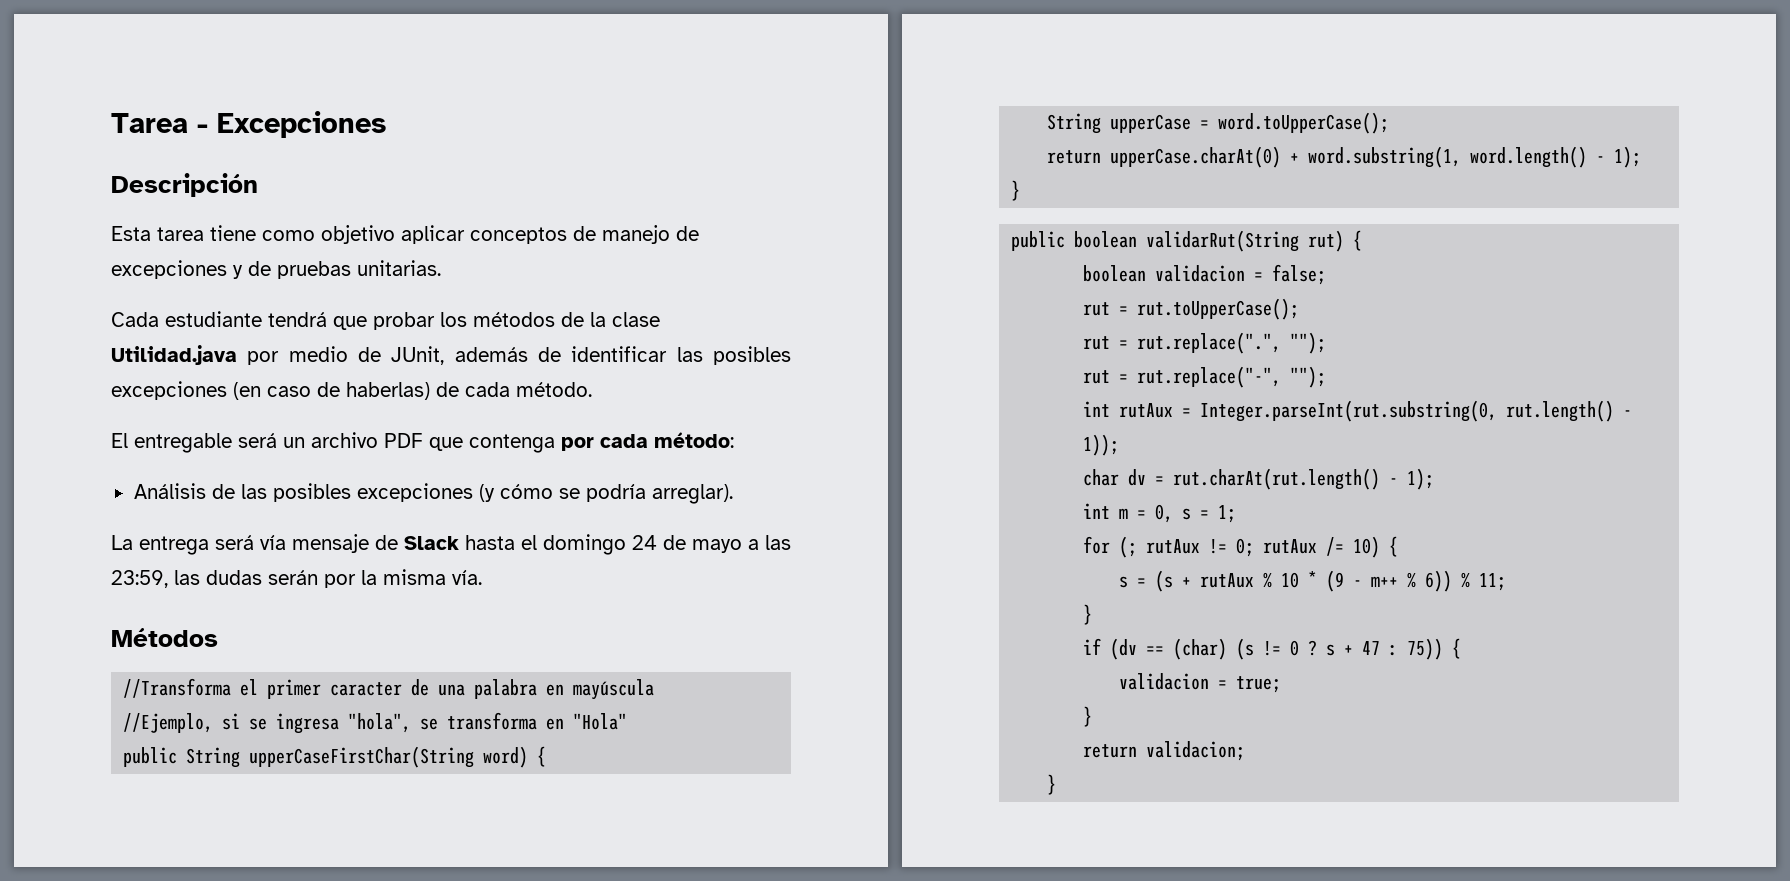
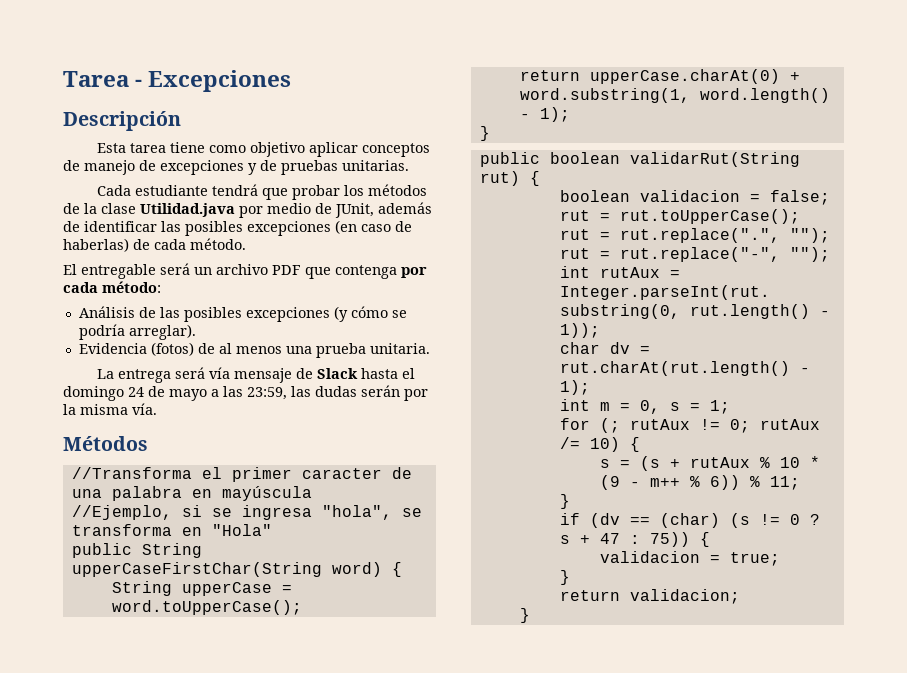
+ Evidencia (fotos) de al menos una prueba unitaria.

